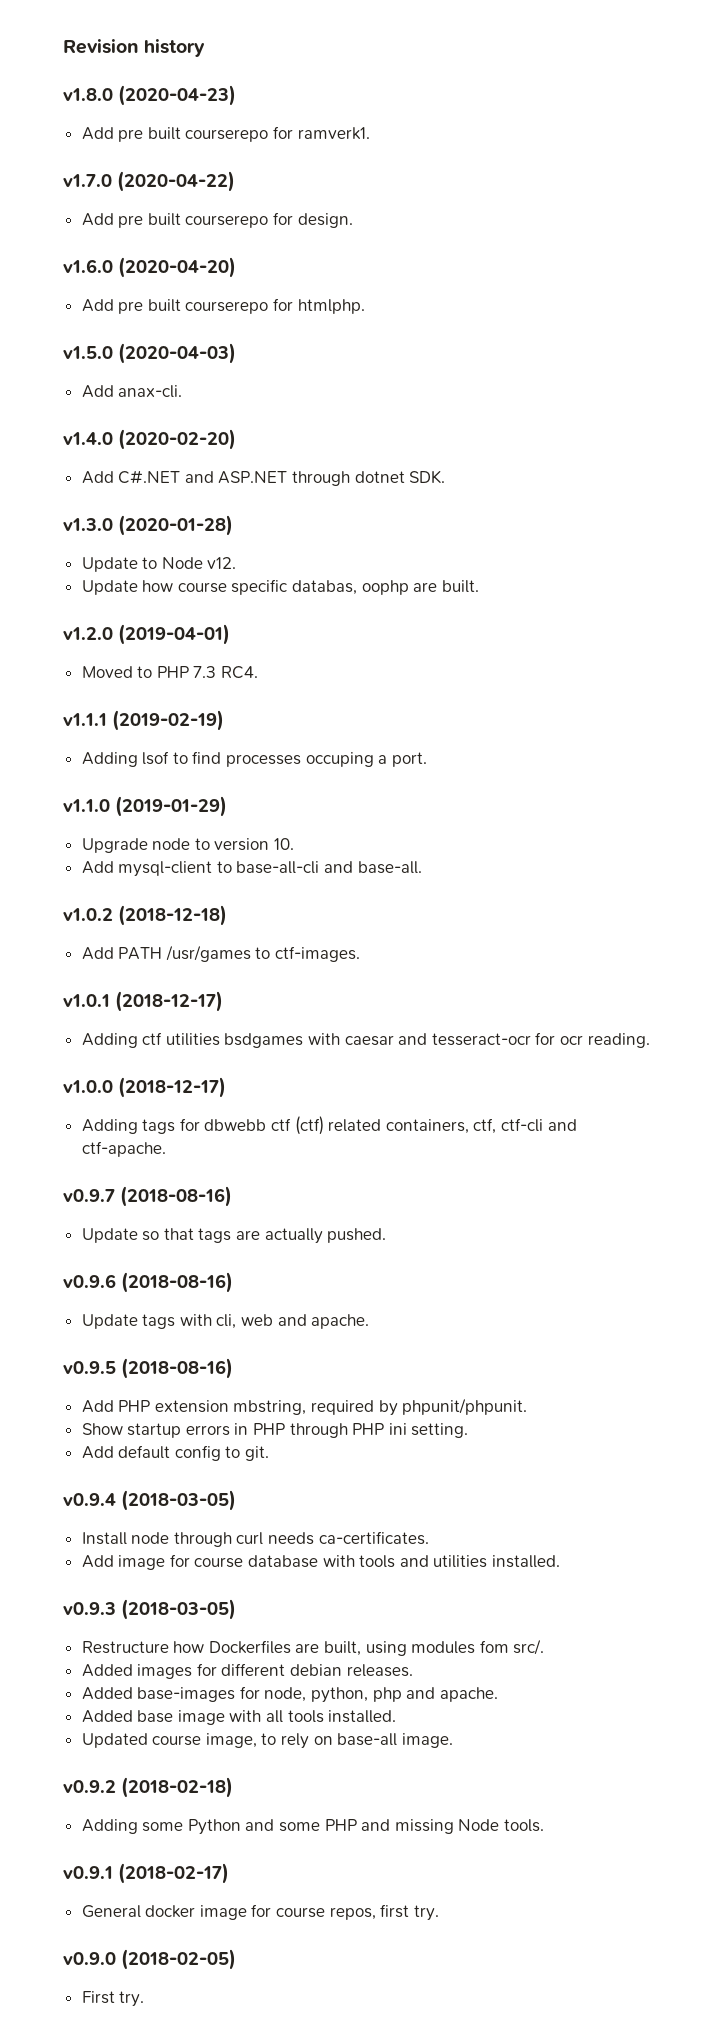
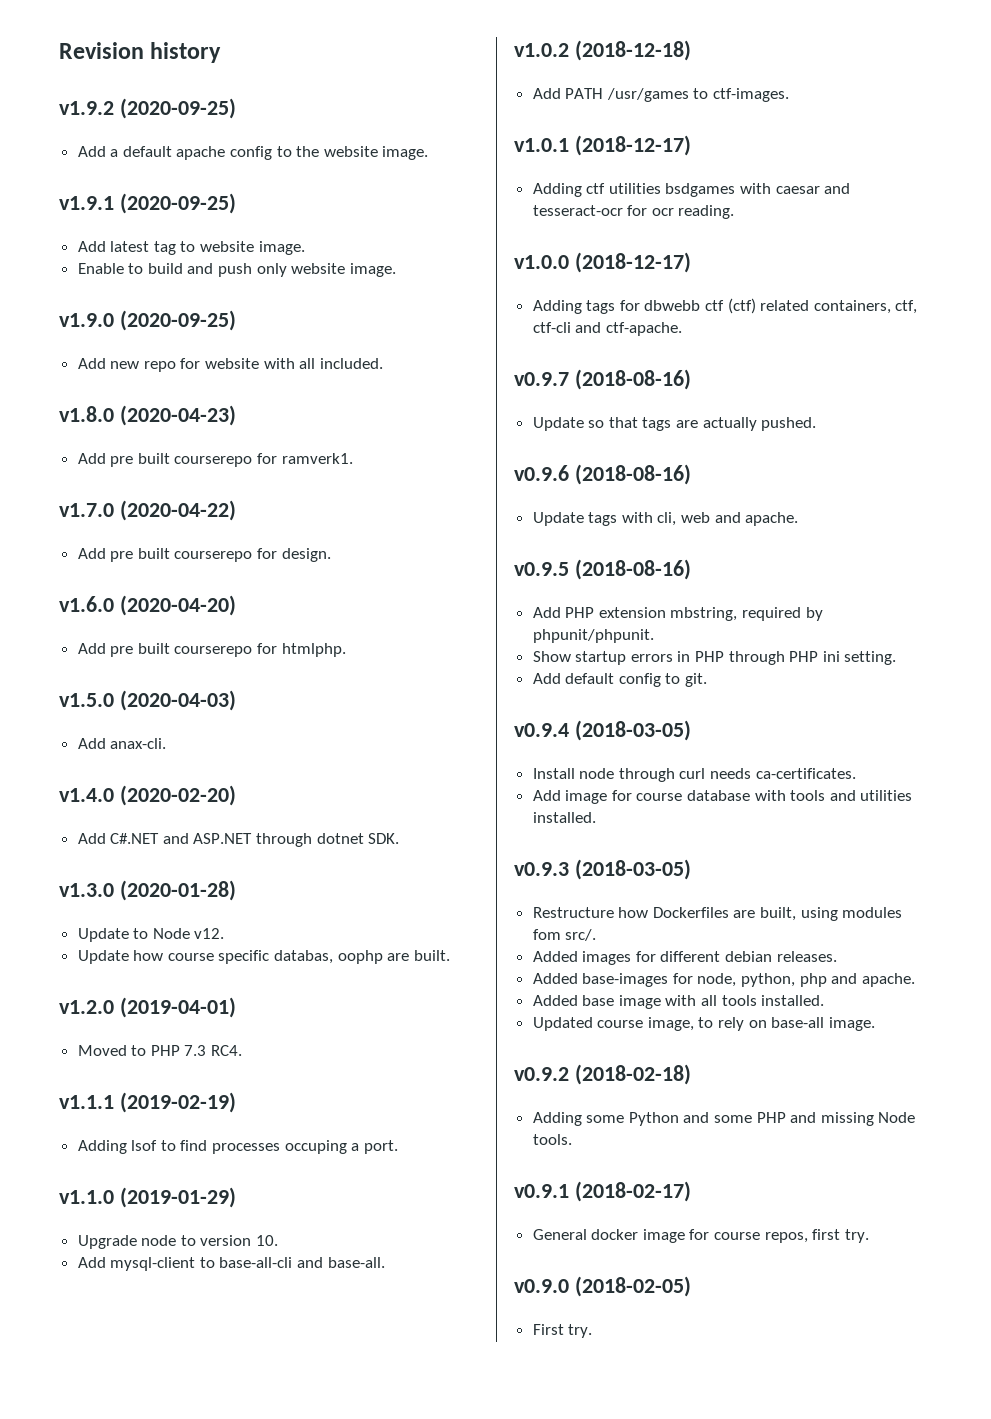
+ v1.9.2 (2020-09-25)
+ Add a default apache config to the website image.
+ v1.9.1 (2020-09-25)
+ Add latest tag to website image.
+ Enable to build and push only website image.
+ v1.9.0 (2020-09-25)
+ Add new repo for website with all included.

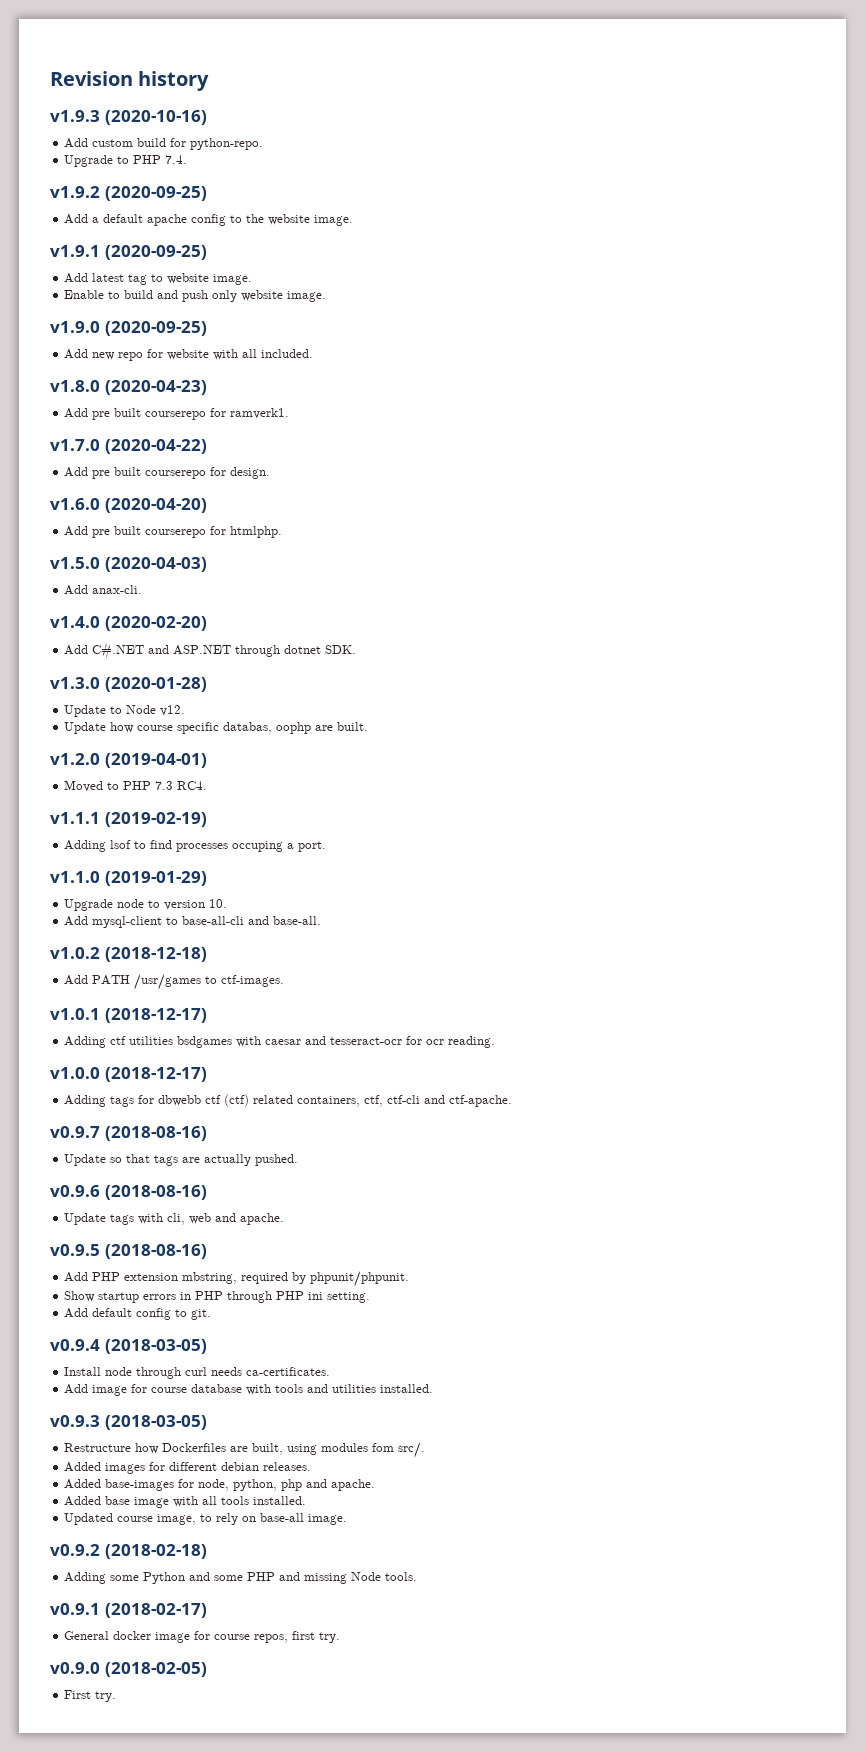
+ v1.9.3 (2020-10-16)
+ Add custom build for python-repo.
+ Upgrade to PHP 7.4.

